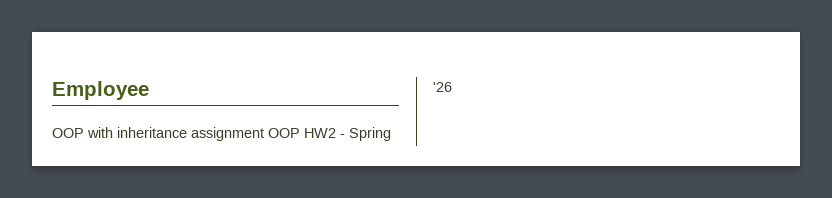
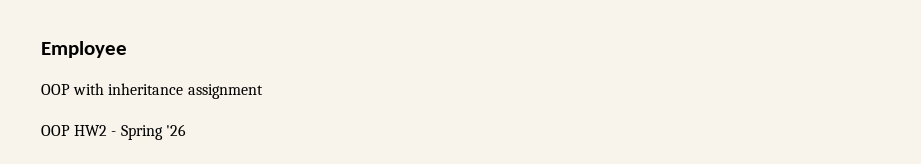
- OOP with inheritance assignment OOP HW2 - Spring '26
+ OOP with inheritance assignment
+ OOP HW2 - Spring '26

